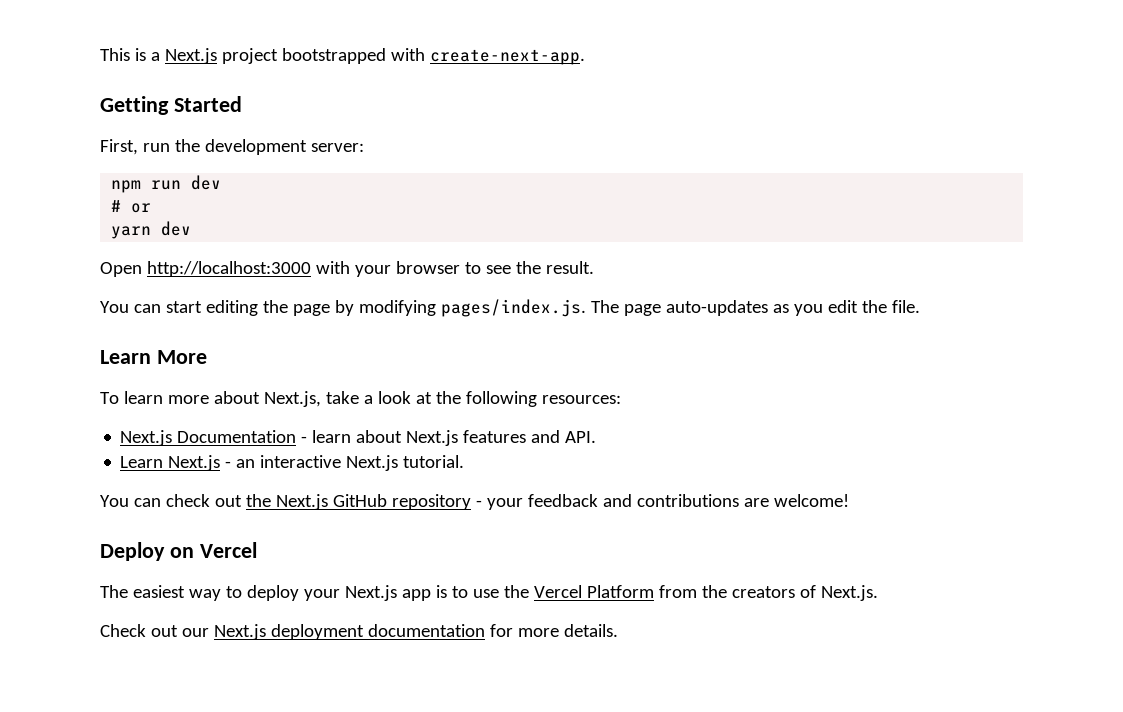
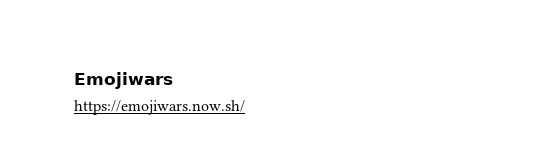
- This is a Next.js project bootstrapped with create-next-app.
- Getting Started
- First, run the development server:
- npm run dev
- # or
- yarn dev
- Open http://localhost:3000 with your browser to see the result.
- You can start editing the page by modifying pages/index.js. The page auto-updates as you edit the file.
- Learn More
- To learn more about Next.js, take a look at the following resources:
- Next.js Documentation - learn about Next.js features and API.
- Learn Next.js - an interactive Next.js tutorial.
- You can check out the Next.js GitHub repository - your feedback and contributions are welcome!
- Deploy on Vercel
- The easiest way to deploy your Next.js app is to use the Vercel Platform from the creators of Next.js.
- Check out our Next.js deployment documentation for more details.
+ Emojiwars
+ https://emojiwars.now.sh/

